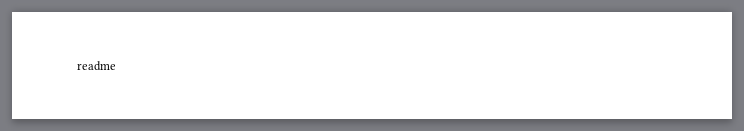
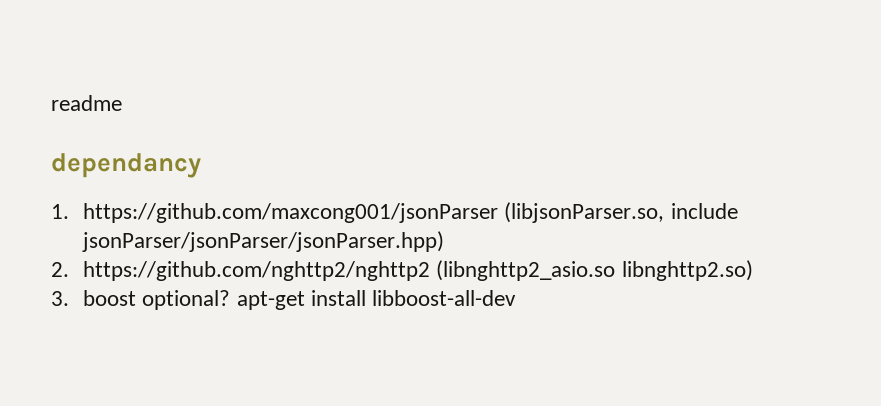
+ dependancy
+ 1. https://github.com/maxcong001/jsonParser (libjsonParser.so, include jsonParser/jsonParser/jsonParser.hpp)
+ 2. https://github.com/nghttp2/nghttp2 (libnghttp2_asio.so libnghttp2.so)
+ 3. boost optional? apt-get install libboost-all-dev

